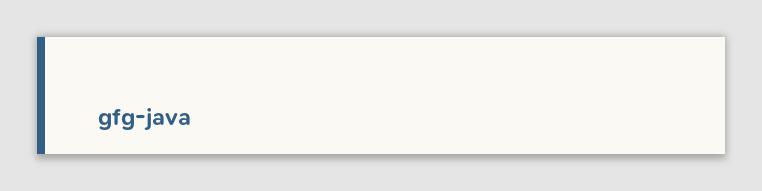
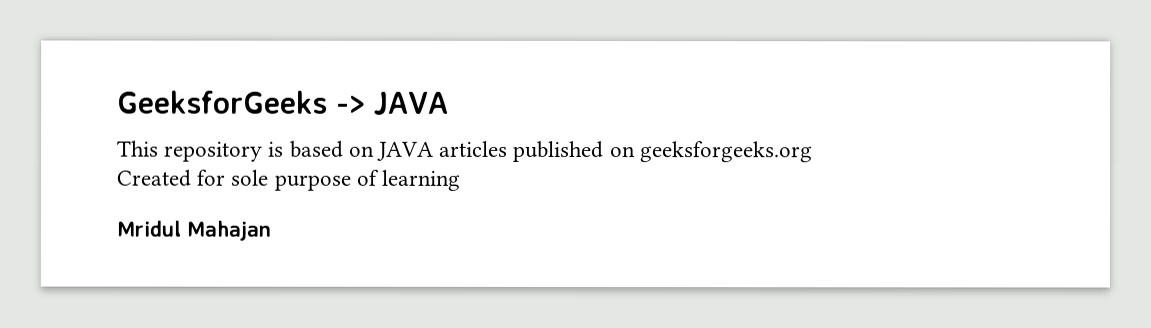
- gfg-java
+ GeeksforGeeks -> JAVA
+ This repository is based on JAVA articles published on geeksforgeeks.org
+ Created for sole purpose of learning
+ Mridul Mahajan

